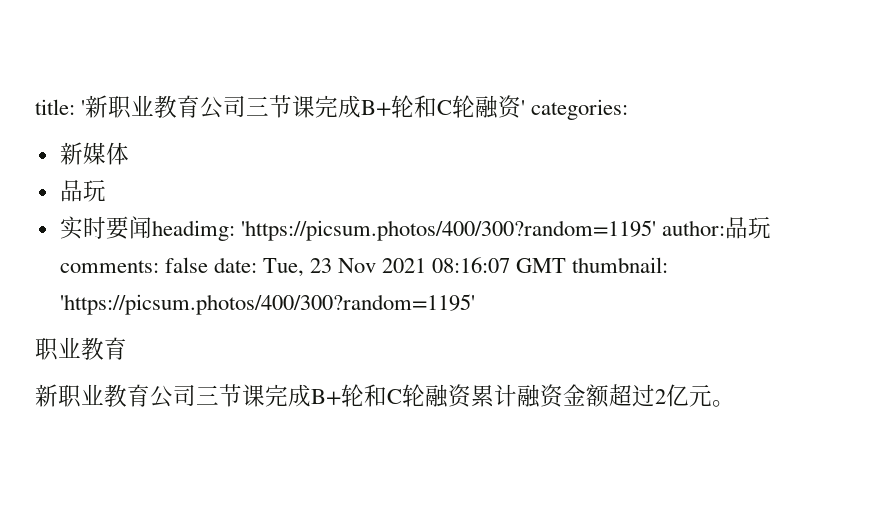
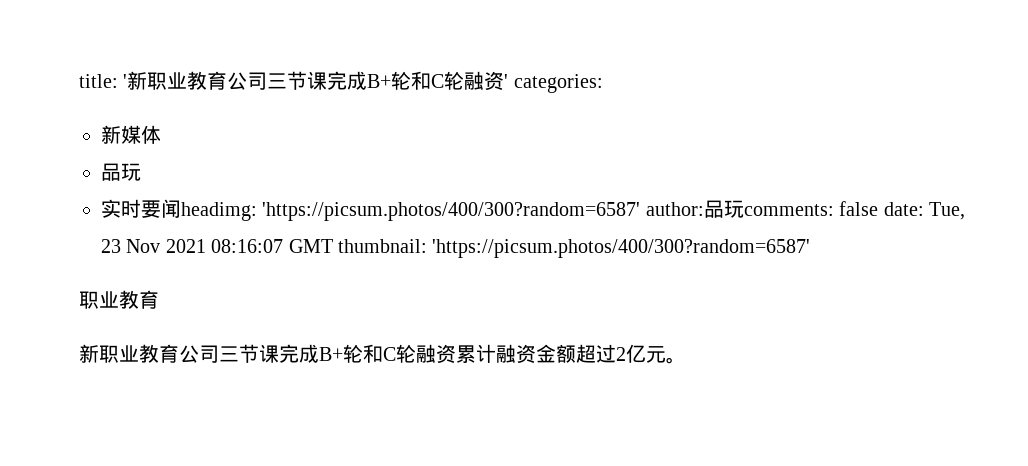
- 实时要闻headimg: 'https://picsum.photos/400/300?random=1195' author:品玩comments: false date: Tue, 23 Nov 2021 08:16:07 GMT thumbnail: 'https://picsum.photos/400/300?random=1195'
+ 实时要闻headimg: 'https://picsum.photos/400/300?random=6587' author:品玩comments: false date: Tue, 23 Nov 2021 08:16:07 GMT thumbnail: 'https://picsum.photos/400/300?random=6587'

